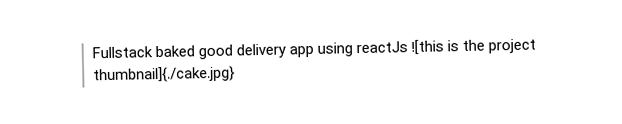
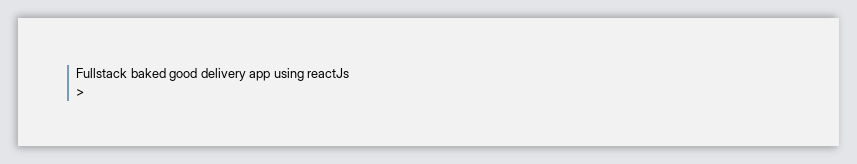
- Fullstack baked good delivery app using reactJs ![this is the project thumbnail]{./cake.jpg}
+ Fullstack baked good delivery app using reactJs
+ >

